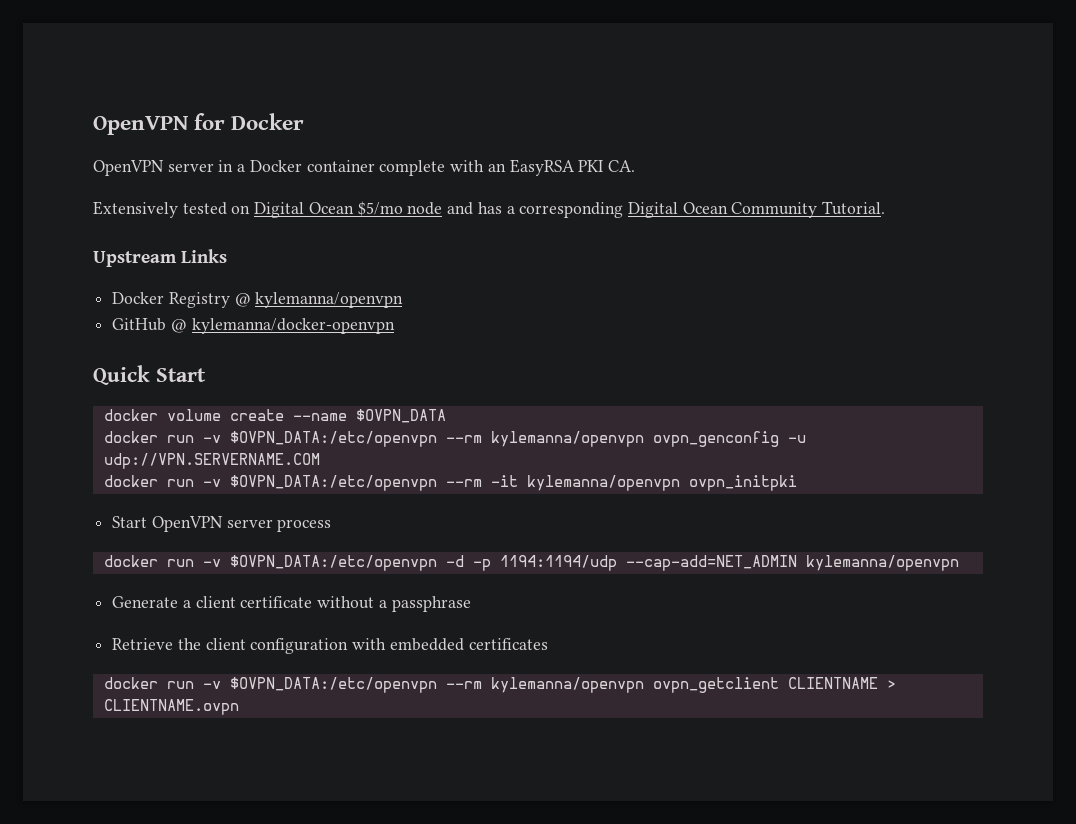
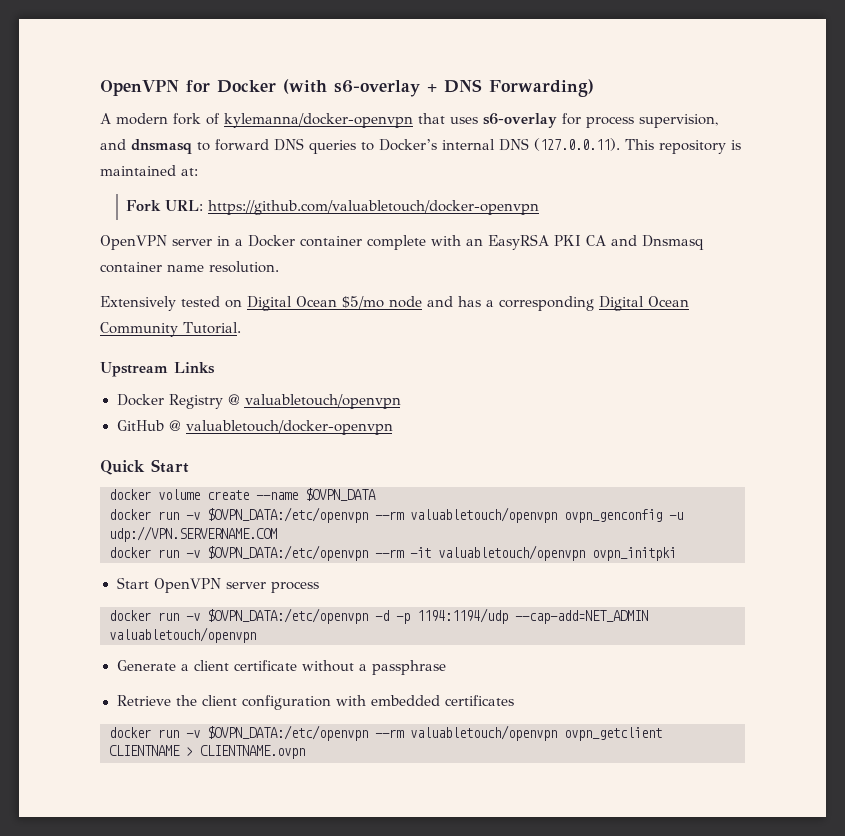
- OpenVPN for Docker
+ OpenVPN for Docker (with s6-overlay + DNS Forwarding)
+ A modern fork of kylemanna/docker-openvpn that uses s6-overlay for process supervision, and dnsmasq to forward DNS queries to Docker’s internal DNS (127.0.0.11). This repository is maintained at:
+ Fork URL: https://github.com/valuabletouch/docker-openvpn
- OpenVPN server in a Docker container complete with an EasyRSA PKI CA.
+ OpenVPN server in a Docker container complete with an EasyRSA PKI CA and Dnsmasq container name resolution.
- Docker Registry @ kylemanna/openvpn
+ Docker Registry @ valuabletouch/openvpn
- GitHub @ kylemanna/docker-openvpn
+ GitHub @ valuabletouch/docker-openvpn
- docker run -v $OVPN_DATA:/etc/openvpn --rm kylemanna/openvpn ovpn_genconfig -u udp://VPN.SERVERNAME.COM
+ docker run -v $OVPN_DATA:/etc/openvpn --rm valuabletouch/openvpn ovpn_genconfig -u udp://VPN.SERVERNAME.COM
- docker run -v $OVPN_DATA:/etc/openvpn --rm -it kylemanna/openvpn ovpn_initpki
+ docker run -v $OVPN_DATA:/etc/openvpn --rm -it valuabletouch/openvpn ovpn_initpki
- docker run -v $OVPN_DATA:/etc/openvpn -d -p 1194:1194/udp --cap-add=NET_ADMIN kylemanna/openvpn
+ docker run -v $OVPN_DATA:/etc/openvpn -d -p 1194:1194/udp --cap-add=NET_ADMIN valuabletouch/openvpn
- docker run -v $OVPN_DATA:/etc/openvpn --rm kylemanna/openvpn ovpn_getclient CLIENTNAME > CLIENTNAME.ovpn
+ docker run -v $OVPN_DATA:/etc/openvpn --rm valuabletouch/openvpn ovpn_getclient CLIENTNAME > CLIENTNAME.ovpn

